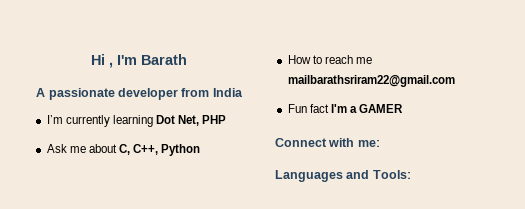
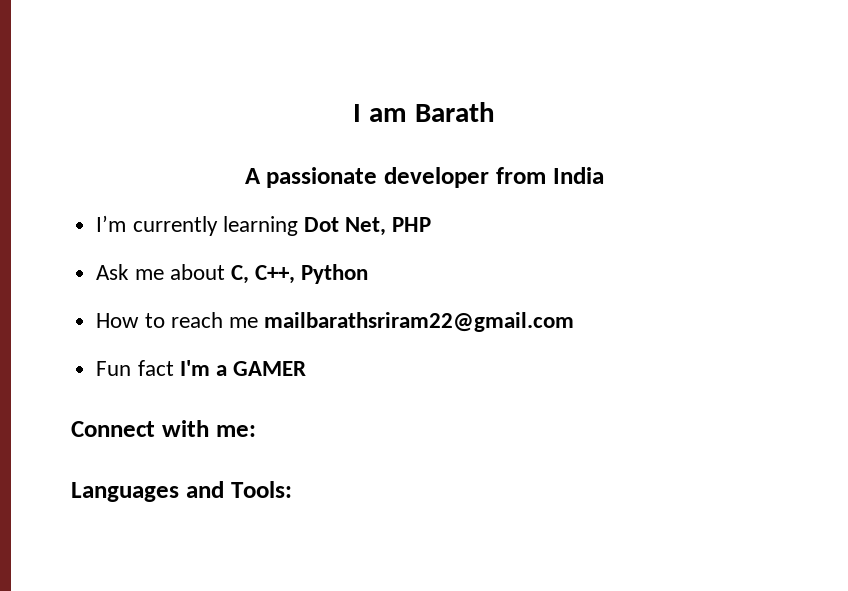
- Hi , I'm Barath
+ I am Barath

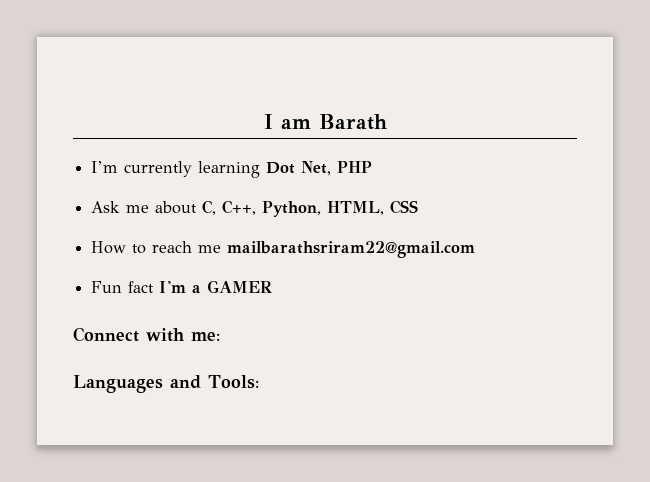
- A passionate developer from India
- Ask me about C, C++, Python
+ Ask me about C, C++, Python, HTML, CSS

